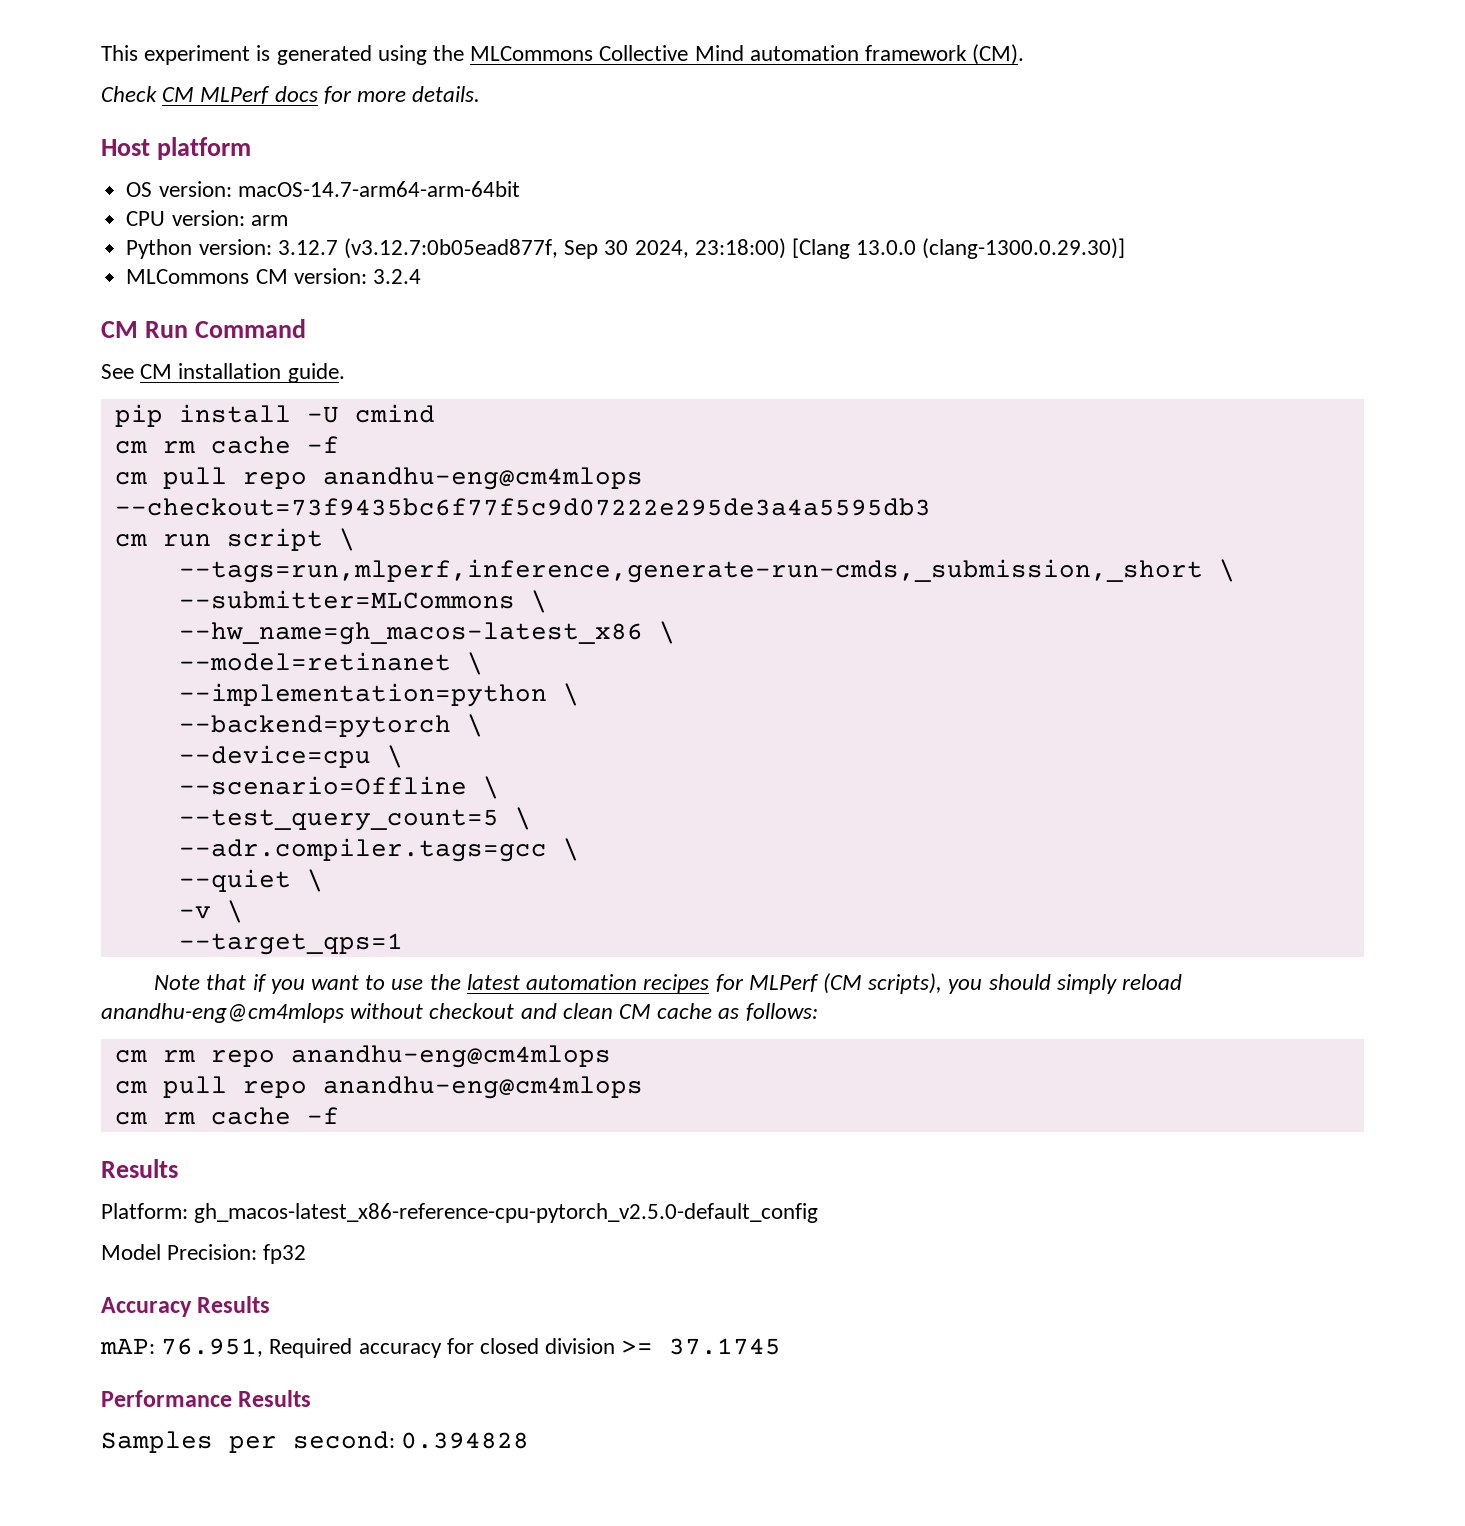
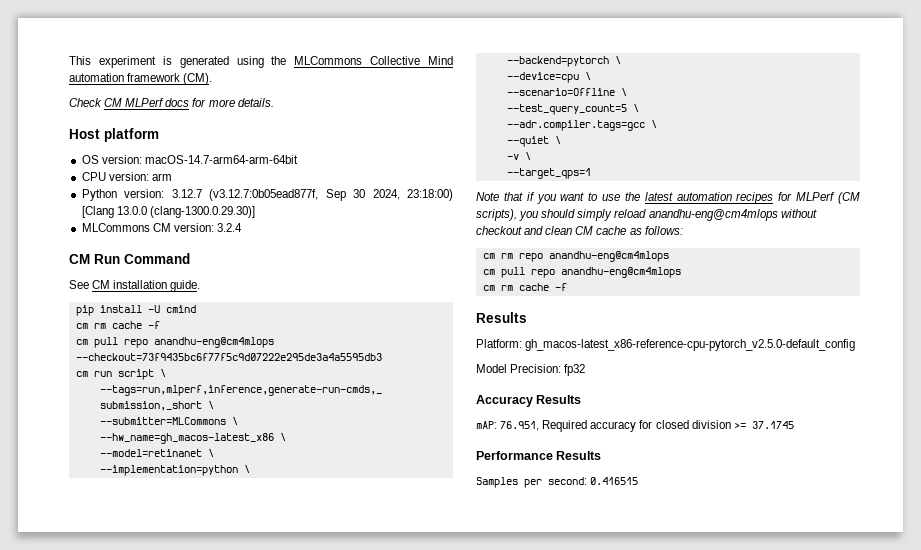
- Samples per second: 0.394828
+ Samples per second: 0.416515

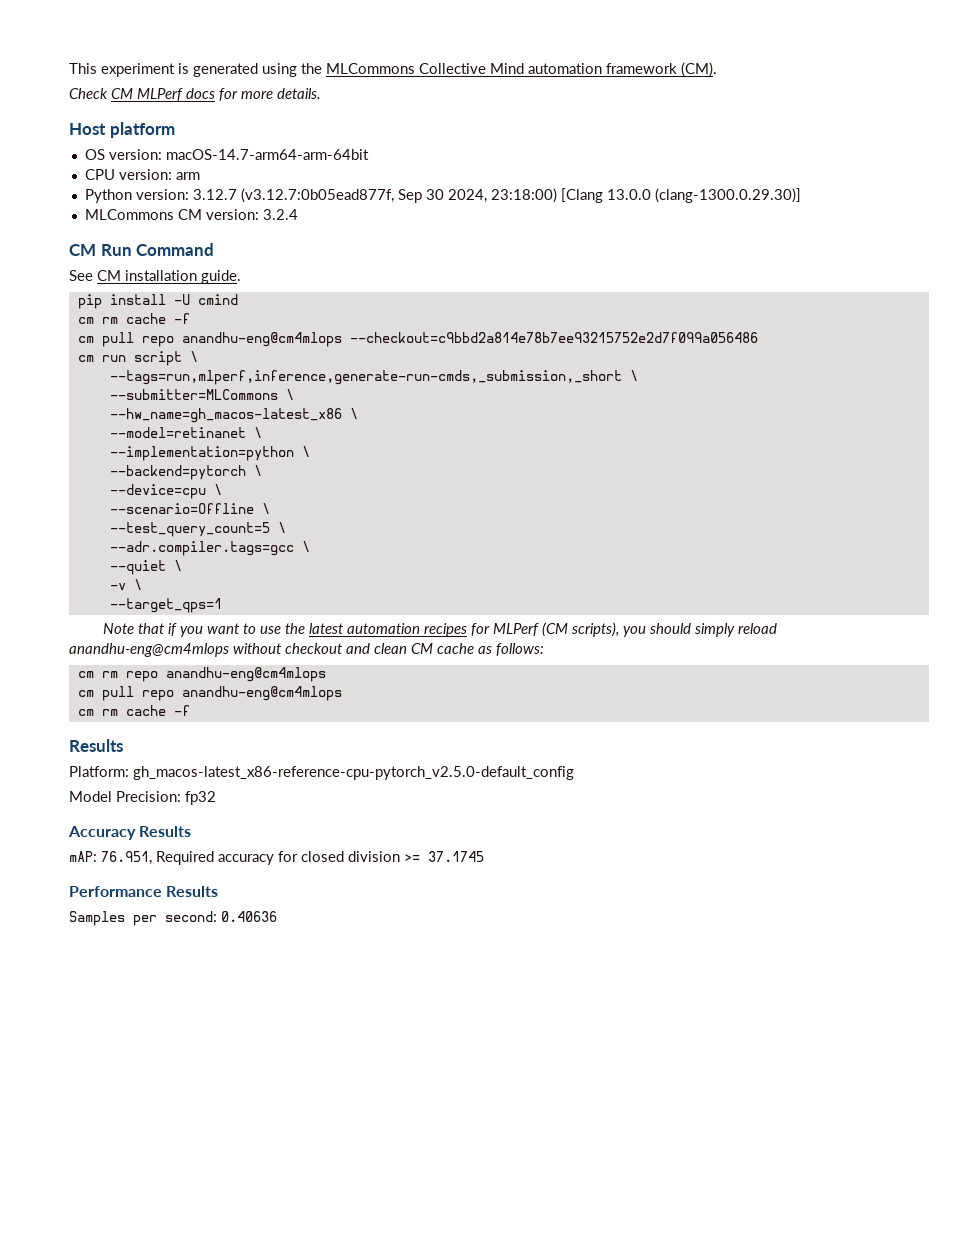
- cm pull repo anandhu-eng@cm4mlops --checkout=73f9435bc6f77f5c9d07222e295de3a4a5595db3
+ cm pull repo anandhu-eng@cm4mlops --checkout=c9bbd2a814e78b7ee93215752e2d7f099a056486
- Samples per second: 0.416515
+ Samples per second: 0.40636

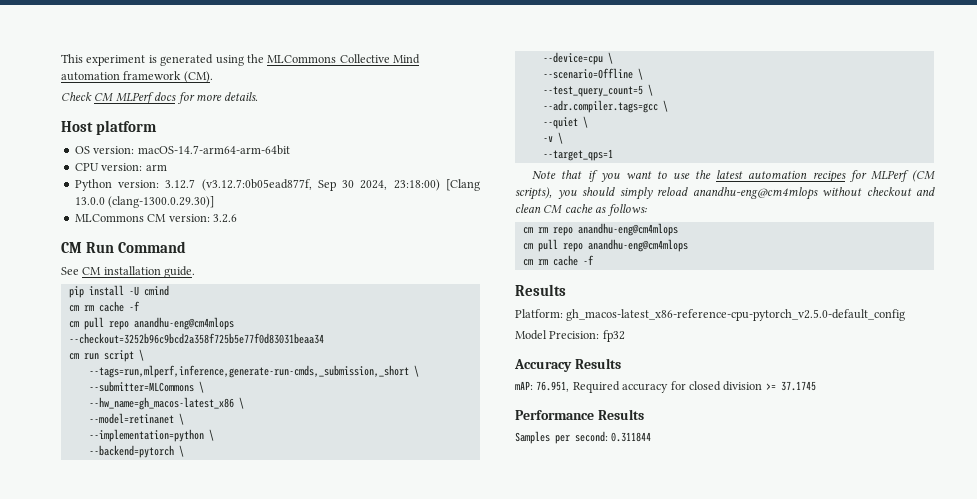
- MLCommons CM version: 3.2.4
+ MLCommons CM version: 3.2.6
- cm pull repo anandhu-eng@cm4mlops --checkout=c9bbd2a814e78b7ee93215752e2d7f099a056486
+ cm pull repo anandhu-eng@cm4mlops --checkout=3252b96c9bcd2a358f725b5e77f0d83031beaa34
- Samples per second: 0.40636
+ Samples per second: 0.311844

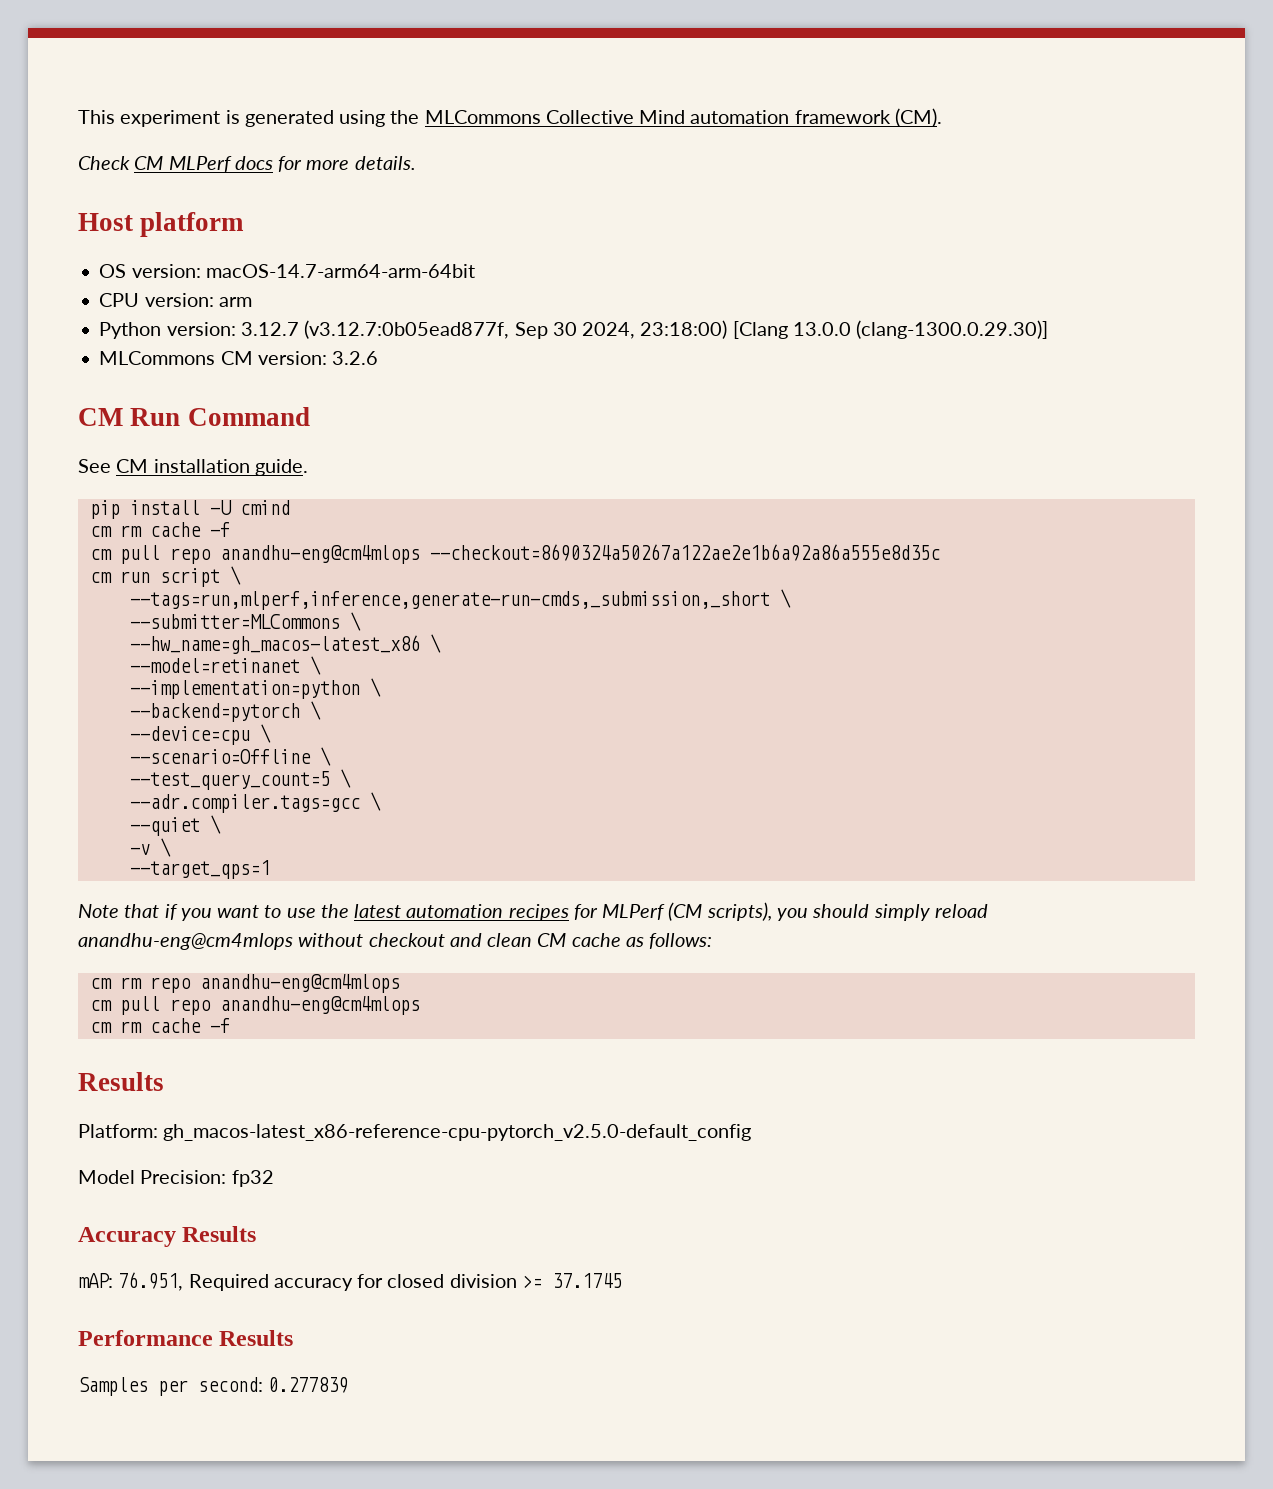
- cm pull repo anandhu-eng@cm4mlops --checkout=3252b96c9bcd2a358f725b5e77f0d83031beaa34
+ cm pull repo anandhu-eng@cm4mlops --checkout=8690324a50267a122ae2e1b6a92a86a555e8d35c
- Samples per second: 0.311844
+ Samples per second: 0.277839

